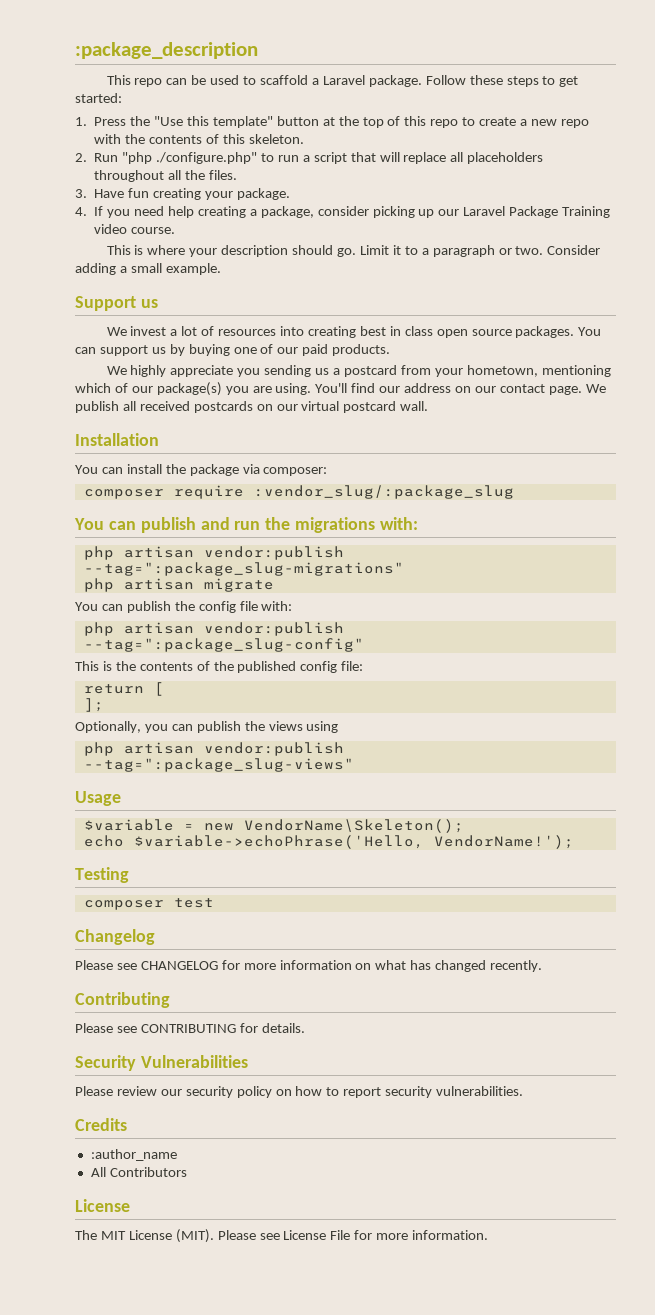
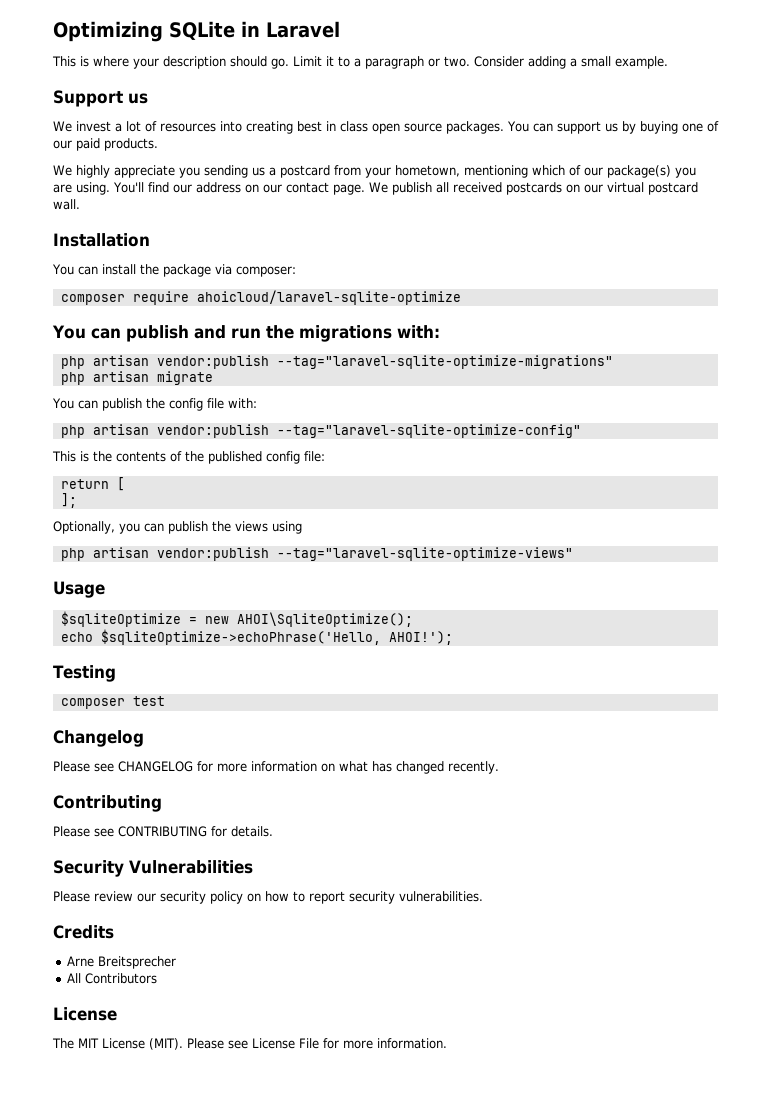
- :package_description
- This repo can be used to scaffold a Laravel package. Follow these steps to get started:
- 1. Press the "Use this template" button at the top of this repo to create a new repo with the contents of this skeleton.
- 2. Run "php ./configure.php" to run a script that will replace all placeholders throughout all the files.
- 3. Have fun creating your package.
- 4. If you need help creating a package, consider picking up our Laravel Package Training video course.
+ Optimizing SQLite in Laravel
- composer require :vendor_slug/:package_slug
+ composer require ahoicloud/laravel-sqlite-optimize
- php artisan vendor:publish --tag=":package_slug-migrations"
+ php artisan vendor:publish --tag="laravel-sqlite-optimize-migrations"
- php artisan vendor:publish --tag=":package_slug-config"
+ php artisan vendor:publish --tag="laravel-sqlite-optimize-config"
- php artisan vendor:publish --tag=":package_slug-views"
+ php artisan vendor:publish --tag="laravel-sqlite-optimize-views"
- $variable = new VendorName\Skeleton();
+ $sqliteOptimize = new AHOI\SqliteOptimize();
- echo $variable->echoPhrase('Hello, VendorName!');
+ echo $sqliteOptimize->echoPhrase('Hello, AHOI!');
- :author_name
+ Arne Breitsprecher

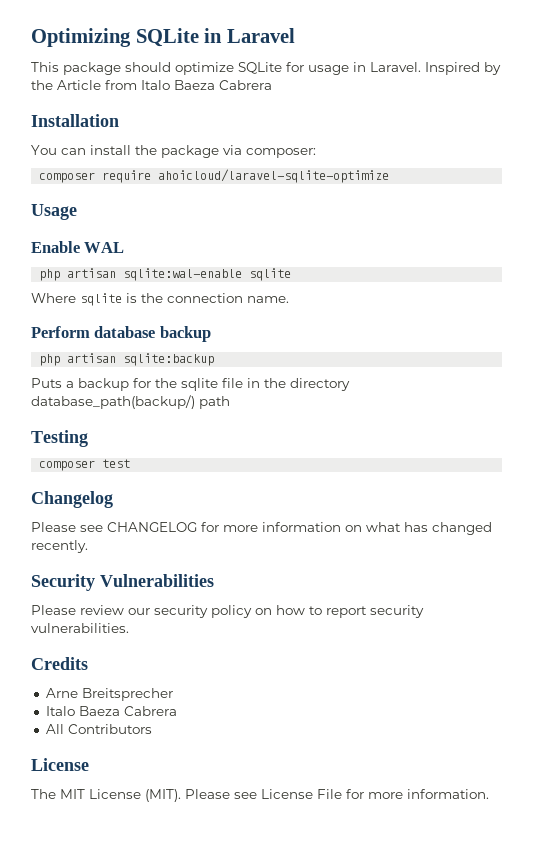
- This is where your description should go. Limit it to a paragraph or two. Consider adding a small example.
- Support us
- We invest a lot of resources into creating best in class open source packages. You can support us by buying one of our paid products.
- We highly appreciate you sending us a postcard from your hometown, mentioning which of our package(s) you are using. You'll find our address on our contact page. We publish all received postcards on our virtual postcard wall.
+ This package should optimize SQLite for usage in Laravel. Inspired by the Article from Italo Baeza Cabrera
- You can publish and run the migrations with:
- php artisan vendor:publish --tag="laravel-sqlite-optimize-migrations"
- php artisan migrate
- You can publish the config file with:
- php artisan vendor:publish --tag="laravel-sqlite-optimize-config"
- This is the contents of the published config file:
- return [
- ];
- Optionally, you can publish the views using
- php artisan vendor:publish --tag="laravel-sqlite-optimize-views"
  Usage
- $sqliteOptimize = new AHOI\SqliteOptimize();
- echo $sqliteOptimize->echoPhrase('Hello, AHOI!');
+ Enable WAL
+ php artisan sqlite:wal-enable sqlite
+ Where sqlite is the connection name.
+ Perform database backup
+ php artisan sqlite:backup
+ Puts a backup for the sqlite file in the directory database_path(backup/) path
- Contributing
- Please see CONTRIBUTING for details.
  Arne Breitsprecher
+ Italo Baeza Cabrera

